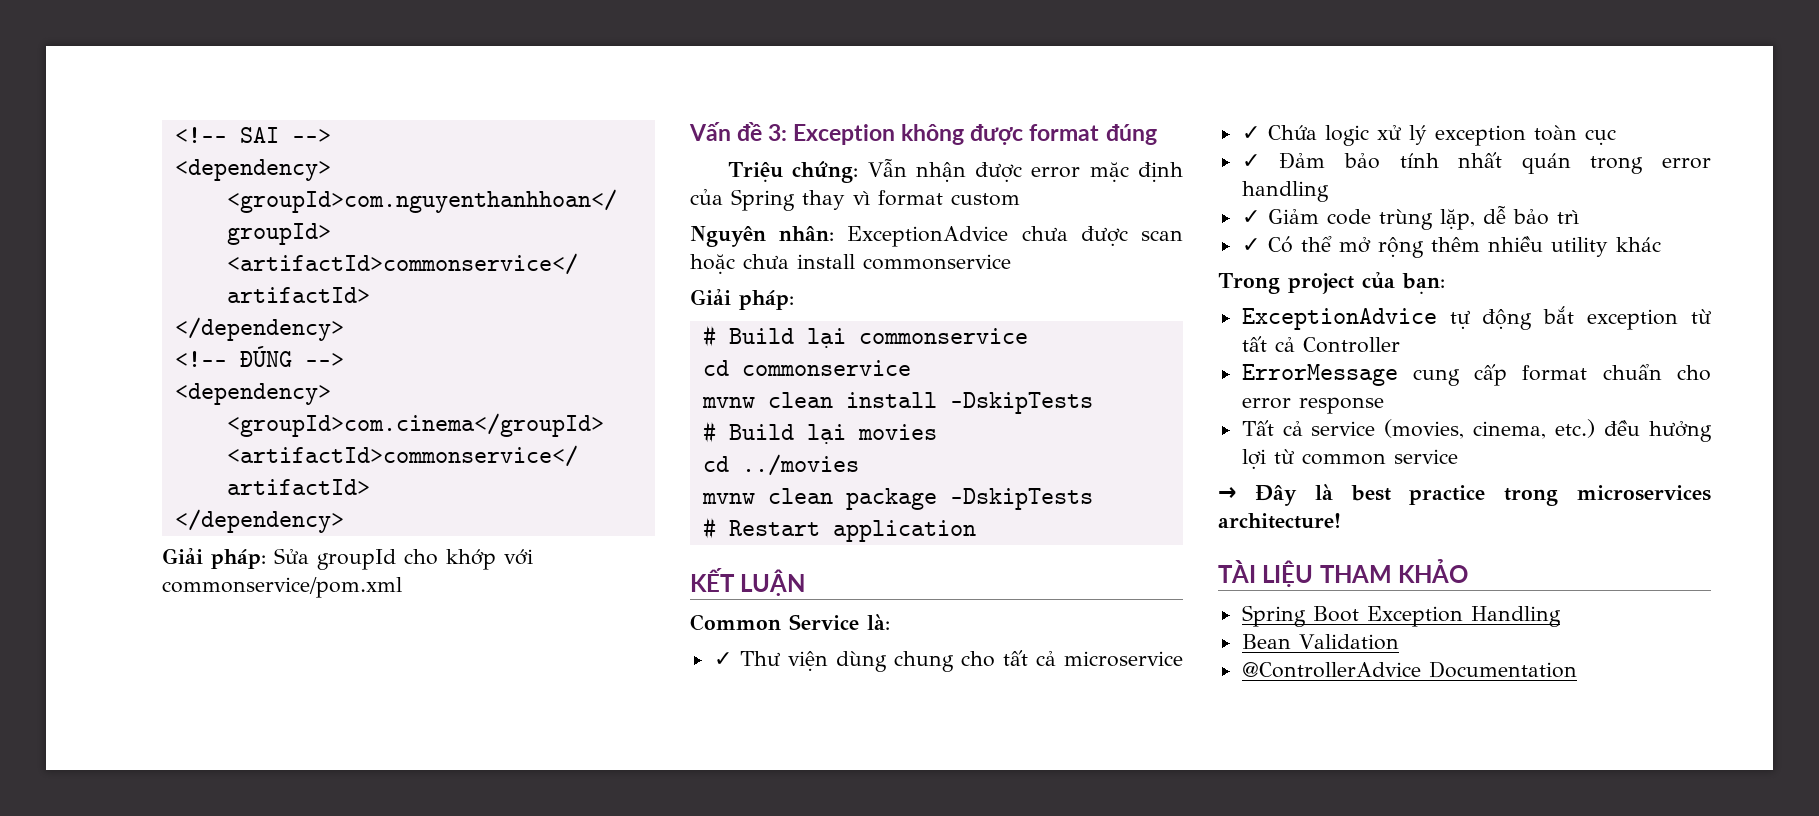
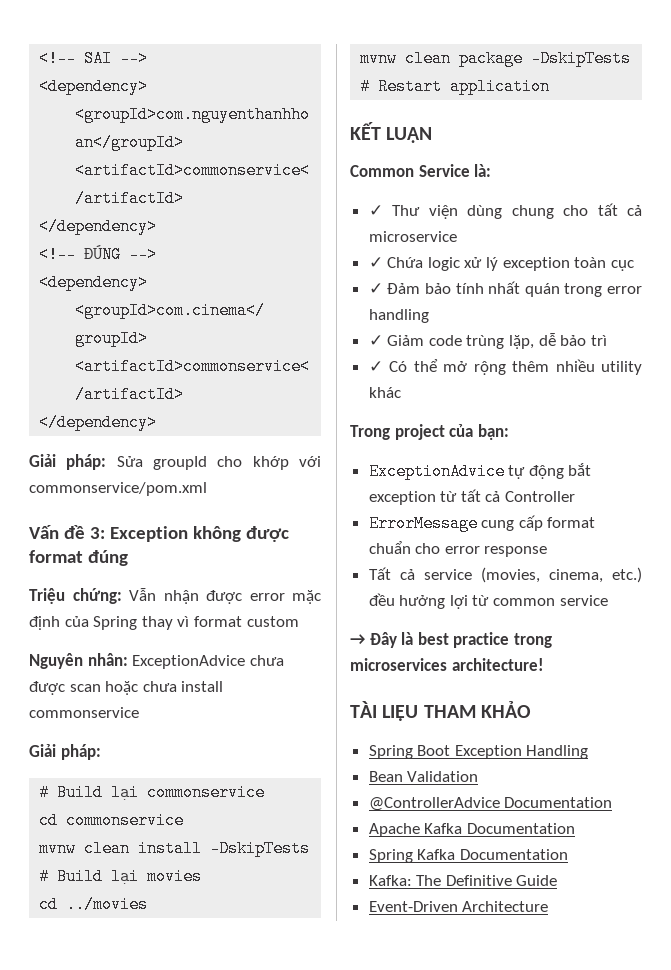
+ Apache Kafka Documentation
+ Spring Kafka Documentation
+ Kafka: The Definitive Guide
+ Event-Driven Architecture

